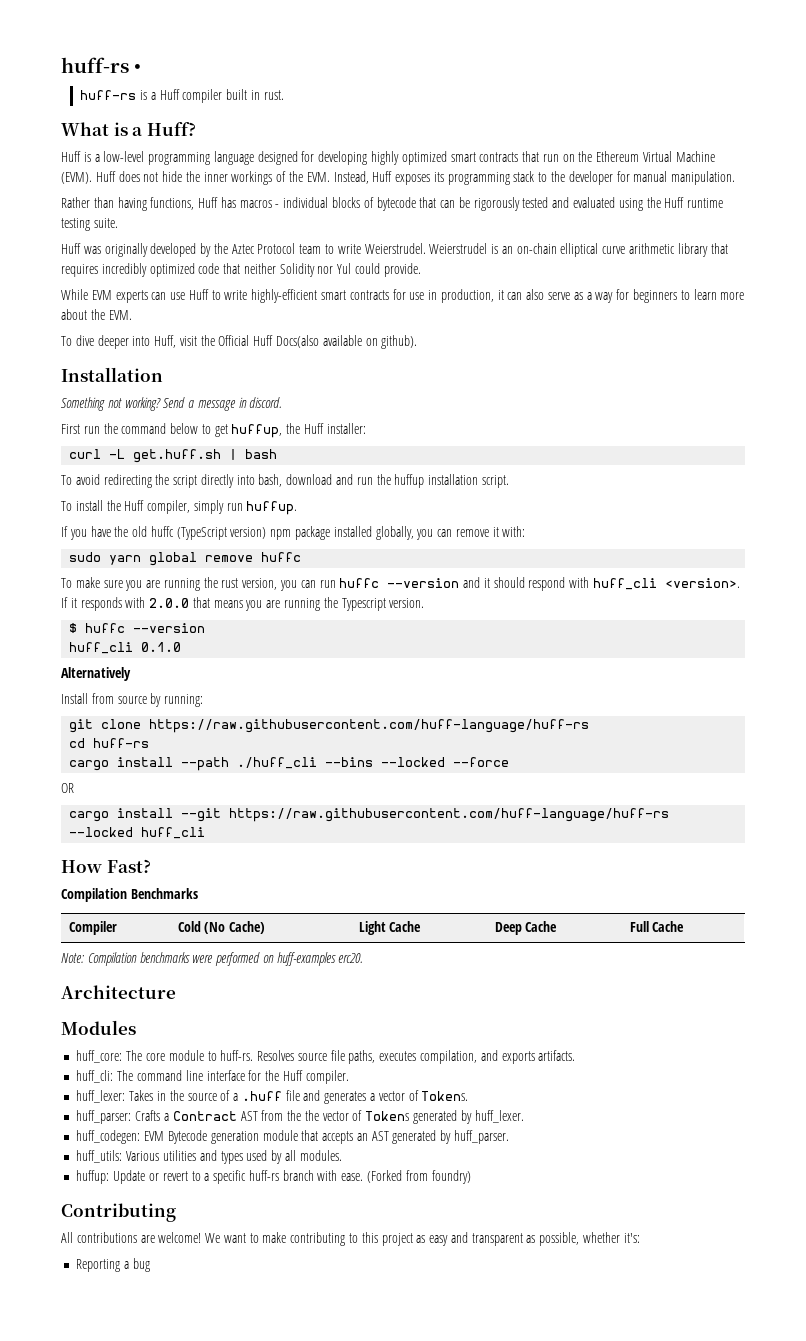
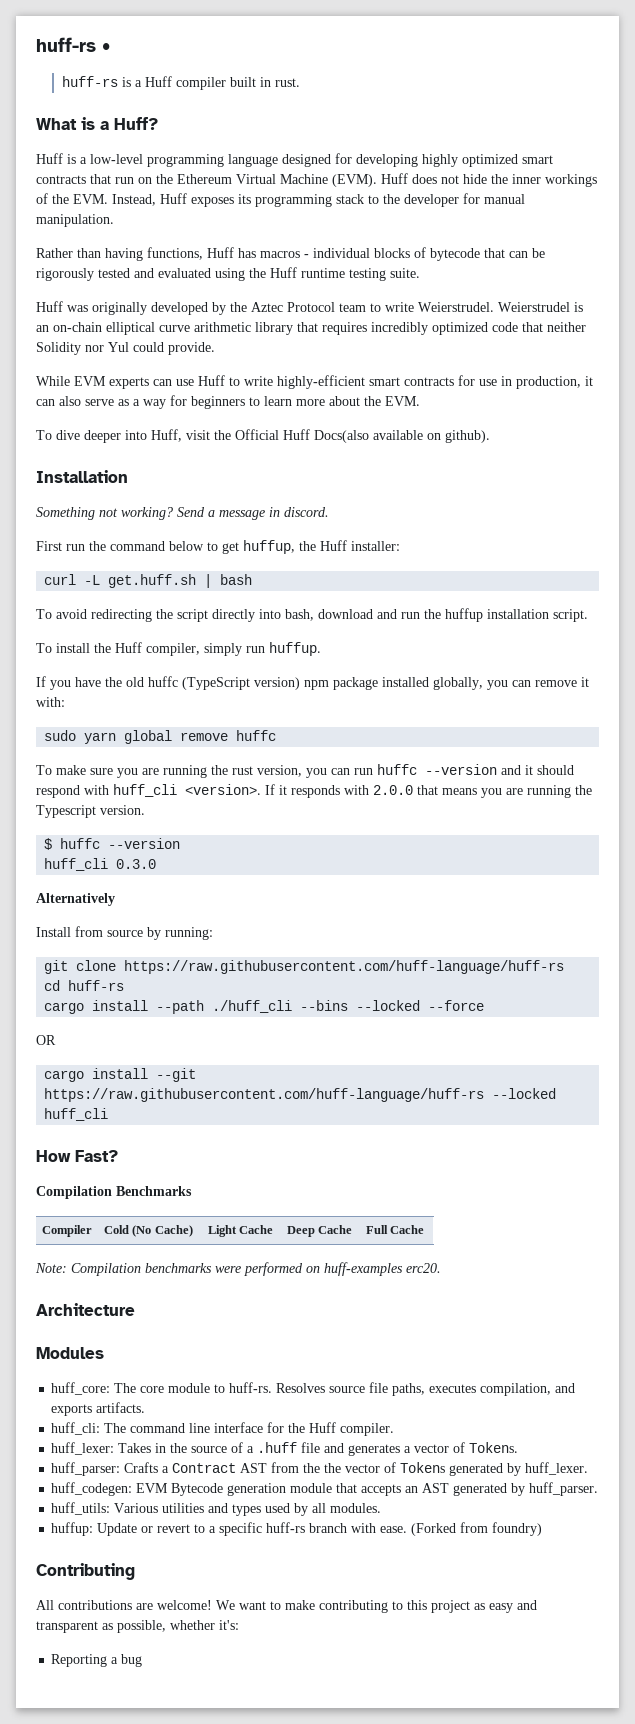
- huff_cli 0.1.0
+ huff_cli 0.3.0

